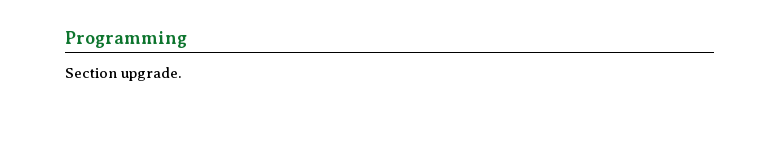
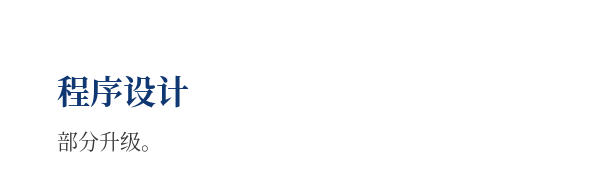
- Programming
- Section upgrade.
+ 程序设计
+ 部分升级。

